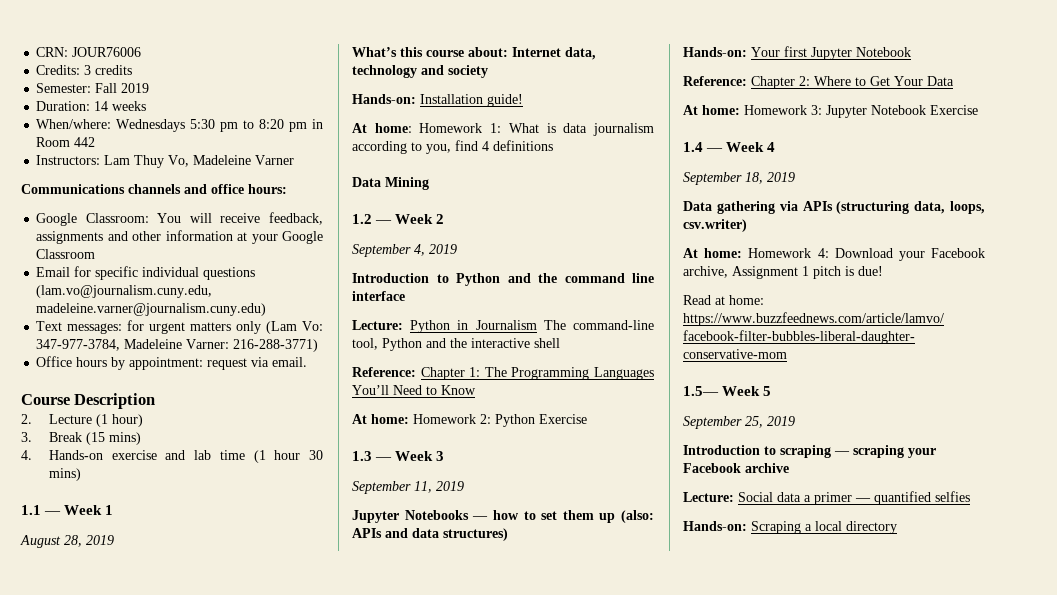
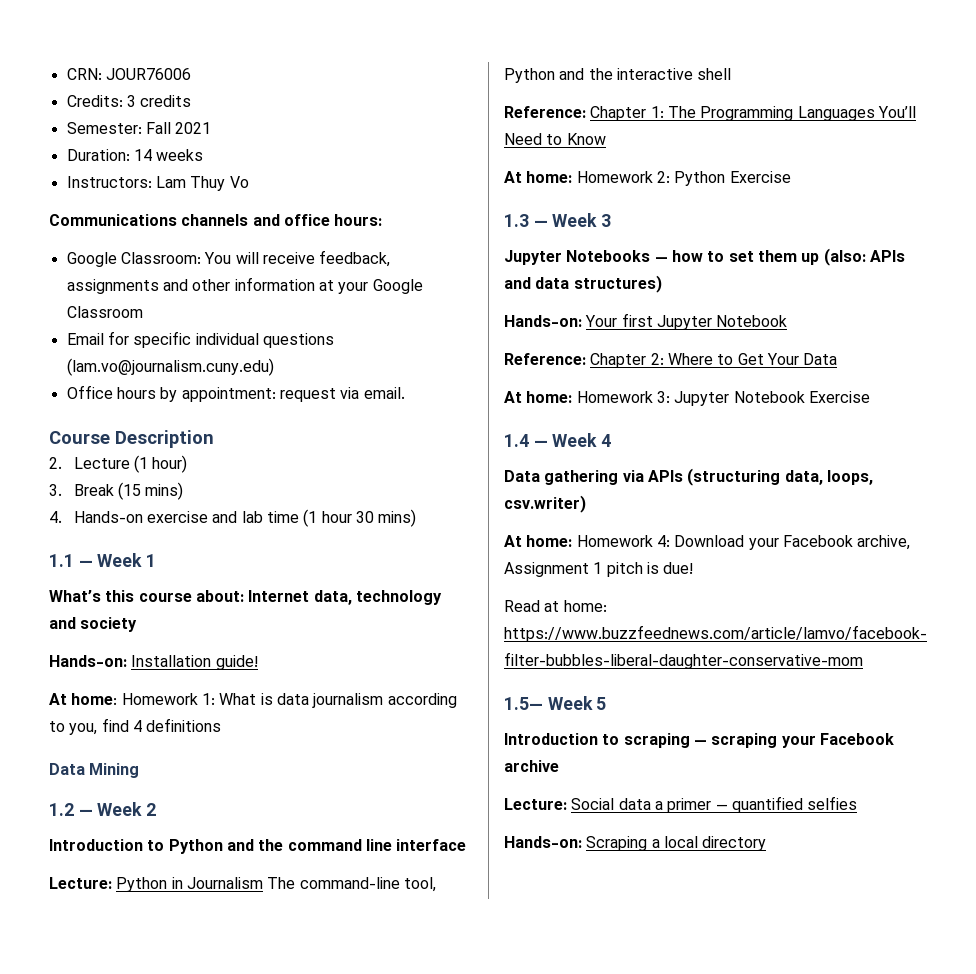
- Semester: Fall 2019
+ Semester: Fall 2021
- When/where: Wednesdays 5:30 pm to 8:20 pm in Room 442
- Instructors: Lam Thuy Vo, Madeleine Varner
+ Instructors: Lam Thuy Vo
- Email for specific individual questions (lam.vo@journalism.cuny.edu, madeleine.varner@journalism.cuny.edu)
- Text messages: for urgent matters only (Lam Vo: 347-977-3784, Madeleine Varner: 216-288-3771)
+ Email for specific individual questions (lam.vo@journalism.cuny.edu)
- August 28, 2019
- September 4, 2019
- September 11, 2019
- September 18, 2019
- September 25, 2019

